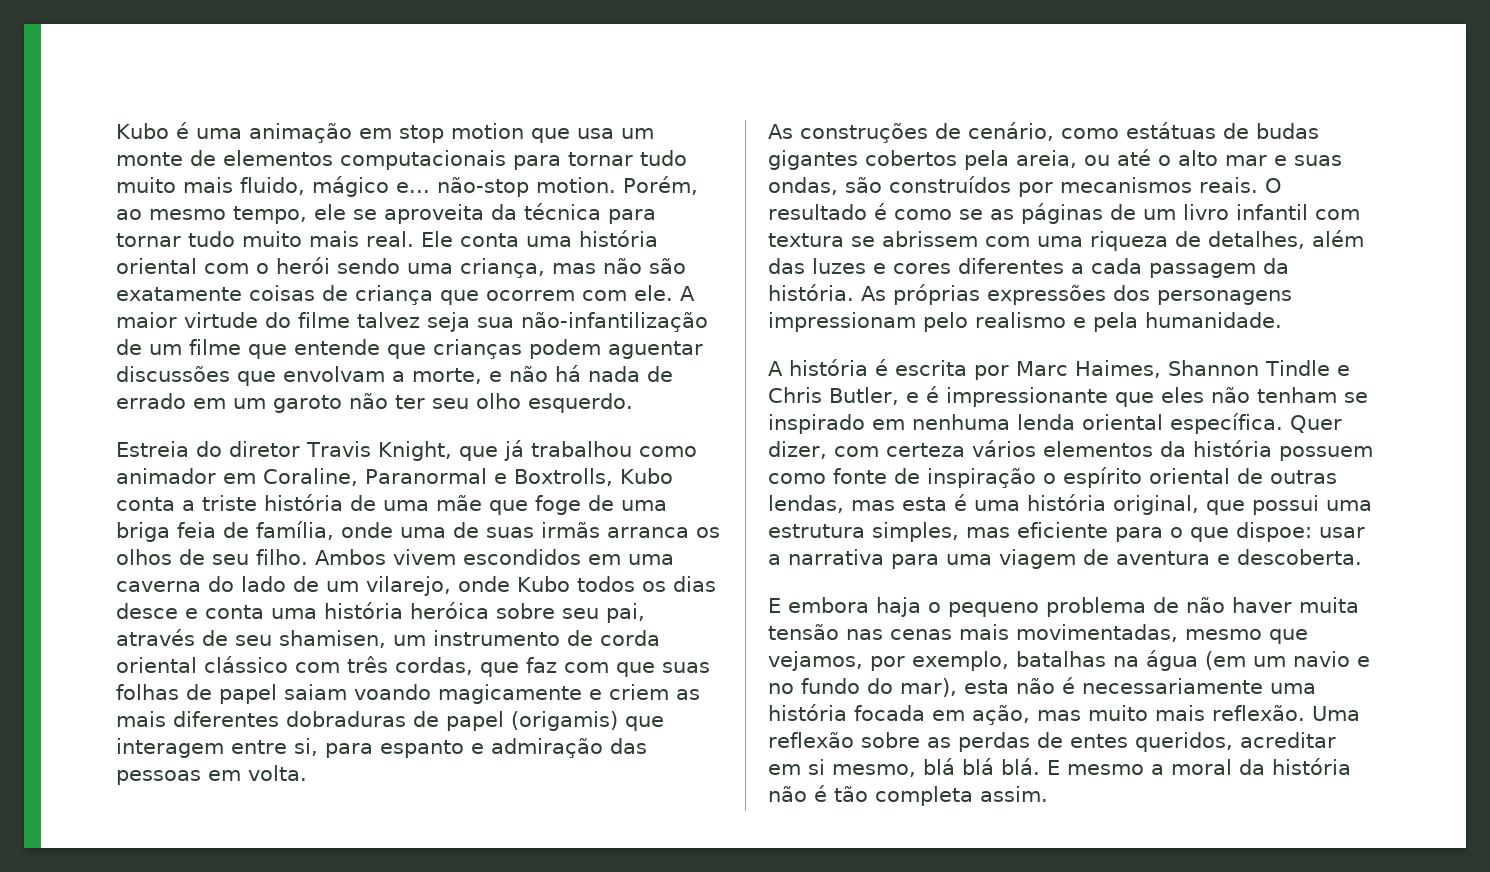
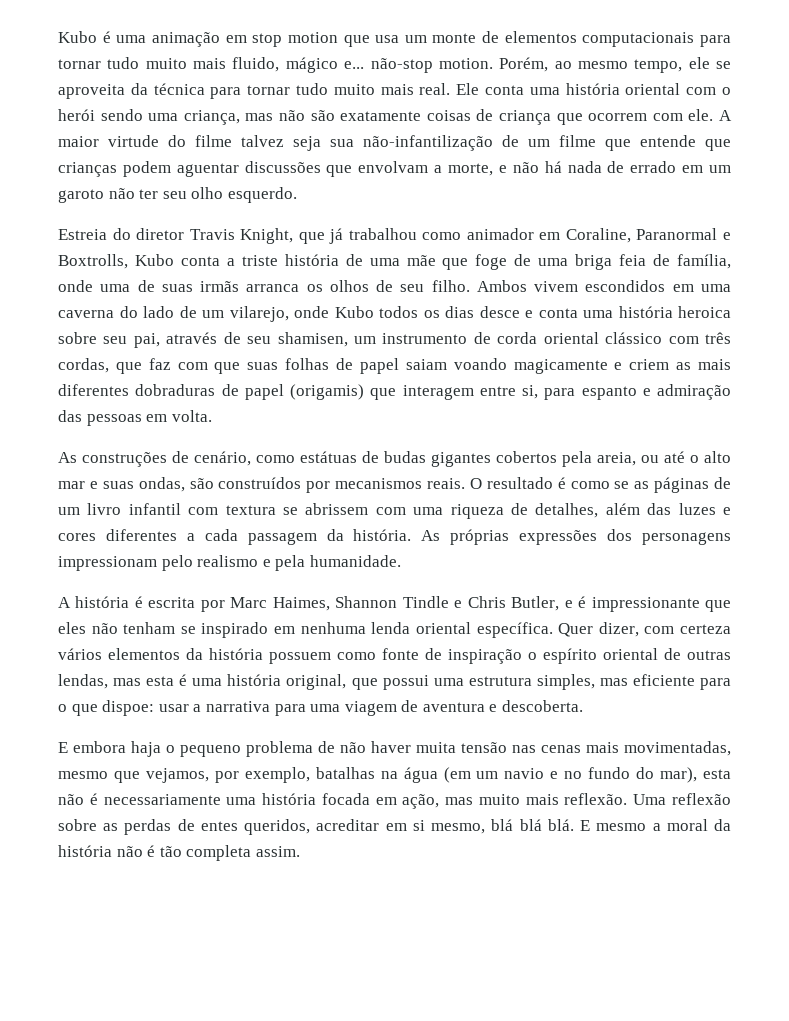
- Ambos vivem escondidos em uma caverna do lado de um vilarejo, onde Kubo todos os dias desce e conta uma história heróica sobre seu pai, através de seu shamisen, um instrumento de corda oriental clássico com três cordas, que faz com que suas folhas de papel saiam voando magicamente e criem as mais diferentes dobraduras de papel (origamis) que interagem entre si, para espanto e admiração das pessoas em volta.
+ Ambos vivem escondidos em uma caverna do lado de um vilarejo, onde Kubo todos os dias desce e conta uma história heroica sobre seu pai, através de seu shamisen, um instrumento de corda oriental clássico com três cordas, que faz com que suas folhas de papel saiam voando magicamente e criem as mais diferentes dobraduras de papel (origamis) que interagem entre si, para espanto e admiração das pessoas em volta.

